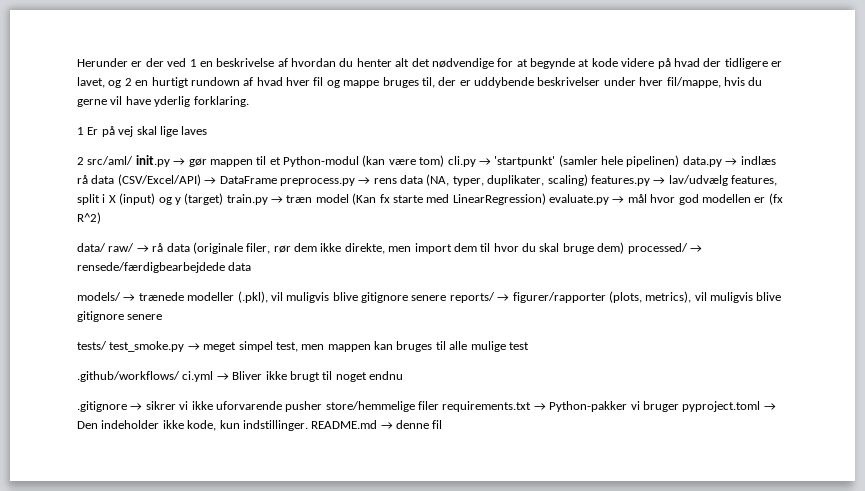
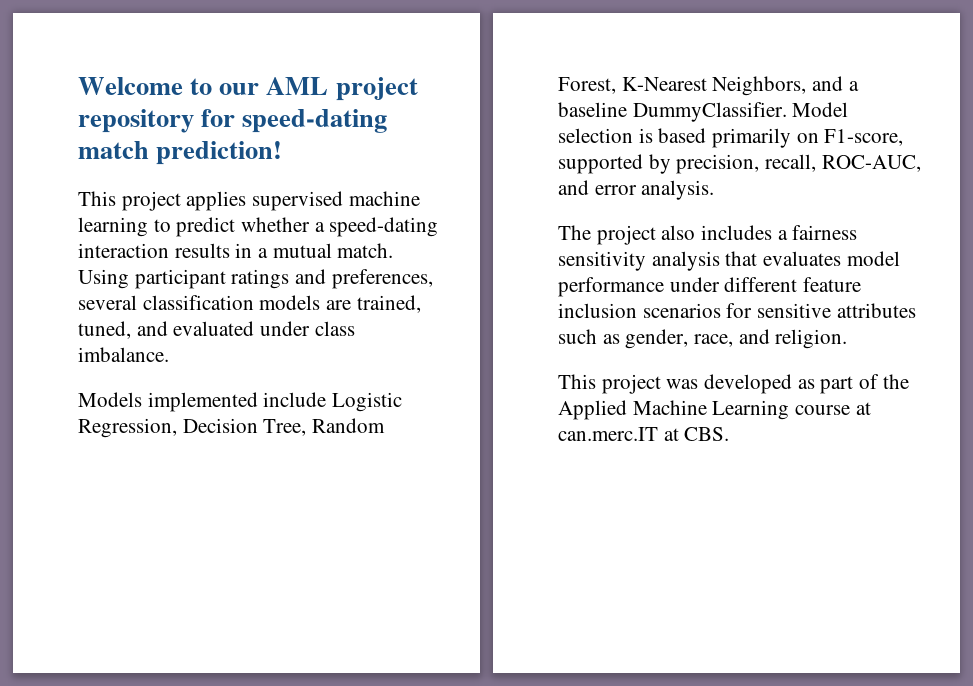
- Herunder er der ved 1 en beskrivelse af hvordan du henter alt det nødvendige for at begynde at kode videre på hvad der tidligere er lavet, og 2 en hurtigt rundown af hvad hver fil og mappe bruges til, der er uddybende beskrivelser under hver fil/mappe, hvis du gerne vil have yderlig forklaring.
- 1 Er på vej skal lige laves
- 2 src/aml/ init.py → gør mappen til et Python-modul (kan være tom) cli.py → 'startpunkt' (samler hele pipelinen) data.py → indlæs rå data (CSV/Excel/API) → DataFrame preprocess.py → rens data (NA, typer, duplikater, scaling) features.py → lav/udvælg features, split i X (input) og y (target) train.py → træn model (Kan fx starte med LinearRegression) evaluate.py → mål hvor god modellen er (fx R^2)
- data/ raw/ → rå data (originale filer, rør dem ikke direkte, men import dem til hvor du skal bruge dem) processed/ → rensede/færdigbearbejdede data
- models/ → trænede modeller (.pkl), vil muligvis blive gitignore senere reports/ → figurer/rapporter (plots, metrics), vil muligvis blive gitignore senere
- tests/ test_smoke.py → meget simpel test, men mappen kan bruges til alle mulige test
- .github/workflows/ ci.yml → Bliver ikke brugt til noget endnu
- .gitignore → sikrer vi ikke uforvarende pusher store/hemmelige filer requirements.txt → Python-pakker vi bruger pyproject.toml → Den indeholder ikke kode, kun indstillinger. README.md → denne fil
+ Welcome to our AML project repository for speed-dating match prediction!
+ This project applies supervised machine learning to predict whether a speed-dating interaction results in a mutual match. Using participant ratings and preferences, several classification models are trained, tuned, and evaluated under class imbalance.
+ Models implemented include Logistic Regression, Decision Tree, Random Forest, K-Nearest Neighbors, and a baseline DummyClassifier. Model selection is based primarily on F1-score, supported by precision, recall, ROC-AUC, and error analysis.
+ The project also includes a fairness sensitivity analysis that evaluates model performance under different feature inclusion scenarios for sensitive attributes such as gender, race, and religion.
+ This project was developed as part of the Applied Machine Learning course at can.merc.IT at CBS.

